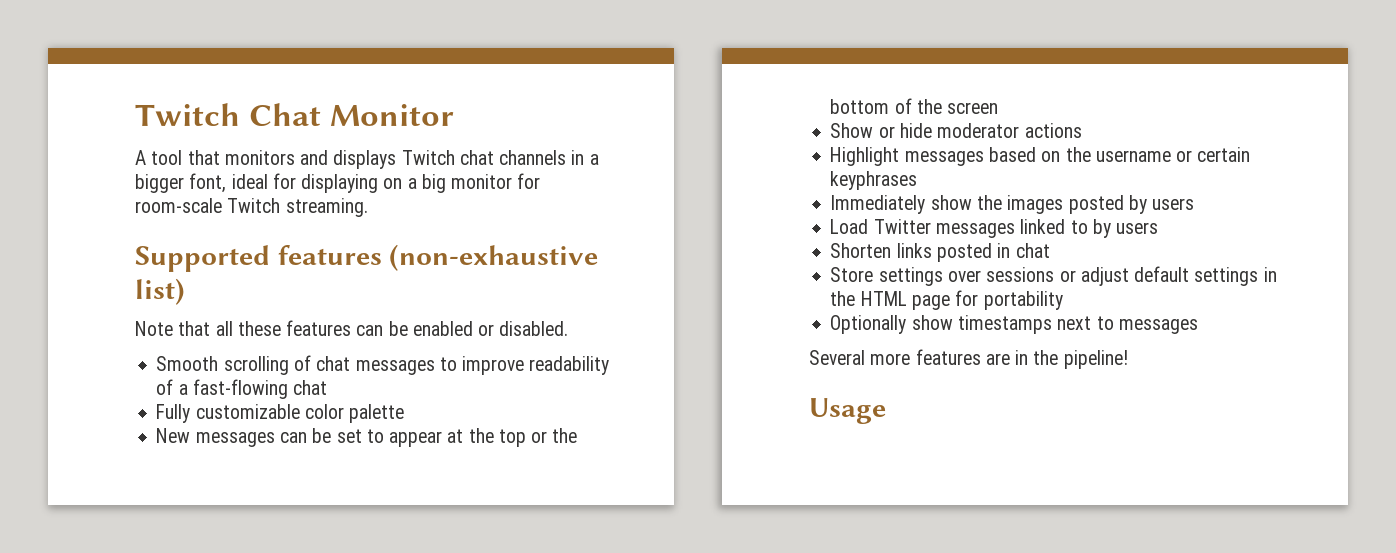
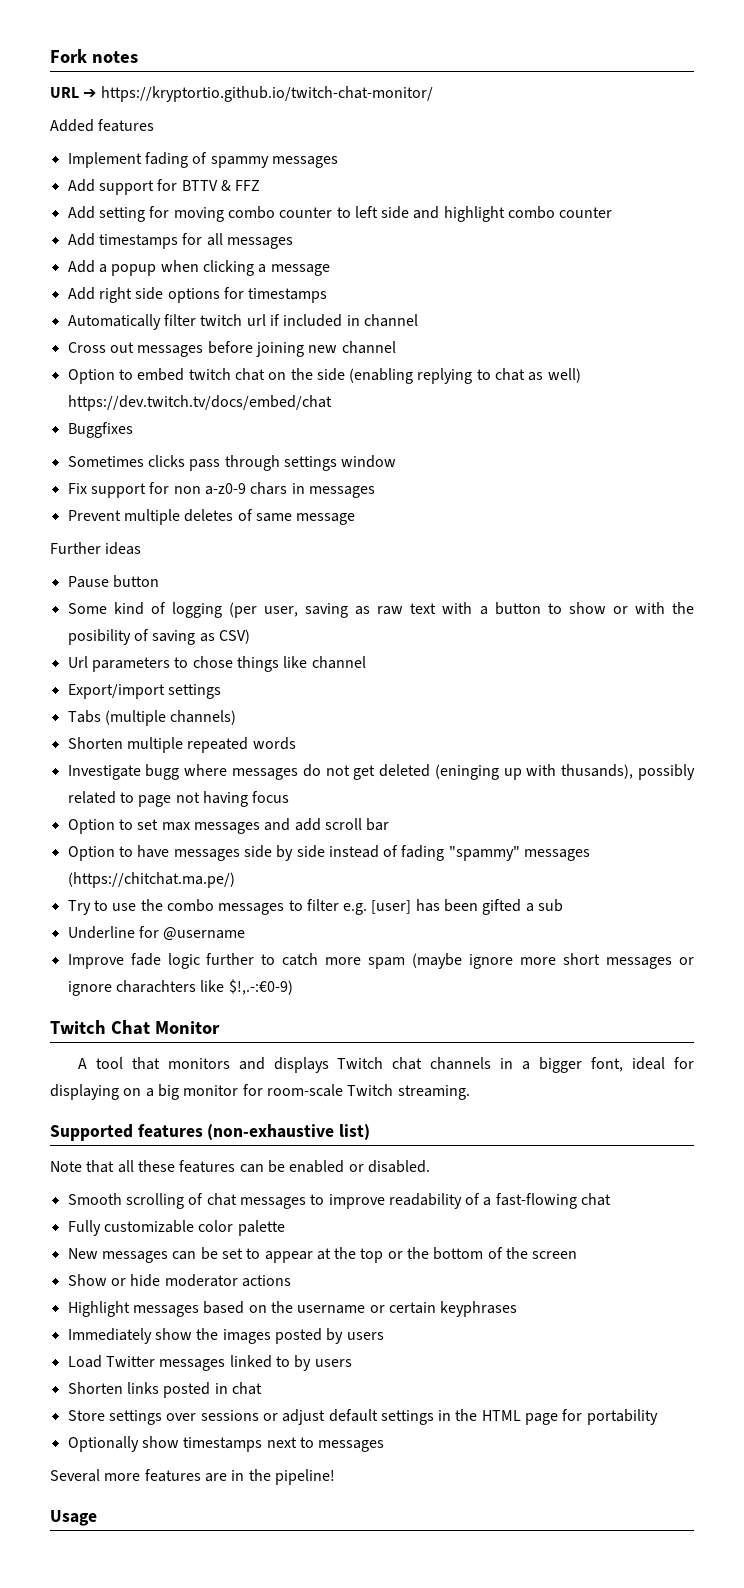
+ Fork notes
+ URL ➔ https://kryptortio.github.io/twitch-chat-monitor/
+ Added features
+ Implement fading of spammy messages
+ Add support for BTTV & FFZ
+ Add setting for moving combo counter to left side and highlight combo counter
+ Add timestamps for all messages
+ Add a popup when clicking a message
+ Add right side options for timestamps
+ Automatically filter twitch url if included in channel
+ Cross out messages before joining new channel
+ Option to embed twitch chat on the side (enabling replying to chat as well) https://dev.twitch.tv/docs/embed/chat
+ Buggfixes
+ Sometimes clicks pass through settings window
+ Fix support for non a-z0-9 chars in messages
+ Prevent multiple deletes of same message
+ Further ideas
+ Pause button
+ Some kind of logging (per user, saving as raw text with a button to show or with the posibility of saving as CSV)
+ Url parameters to chose things like channel
+ Export/import settings
+ Tabs (multiple channels)
+ Shorten multiple repeated words
+ Investigate bugg where messages do not get deleted (eninging up with thusands), possibly related to page not having focus
+ Option to set max messages and add scroll bar
+ Option to have messages side by side instead of fading "spammy" messages (https://chitchat.ma.pe/)
+ Try to use the combo messages to filter e.g. [user] has been gifted a sub
+ Underline for @username
+ Improve fade logic further to catch more spam (maybe ignore more short messages or ignore charachters like $!,.-:€0-9)

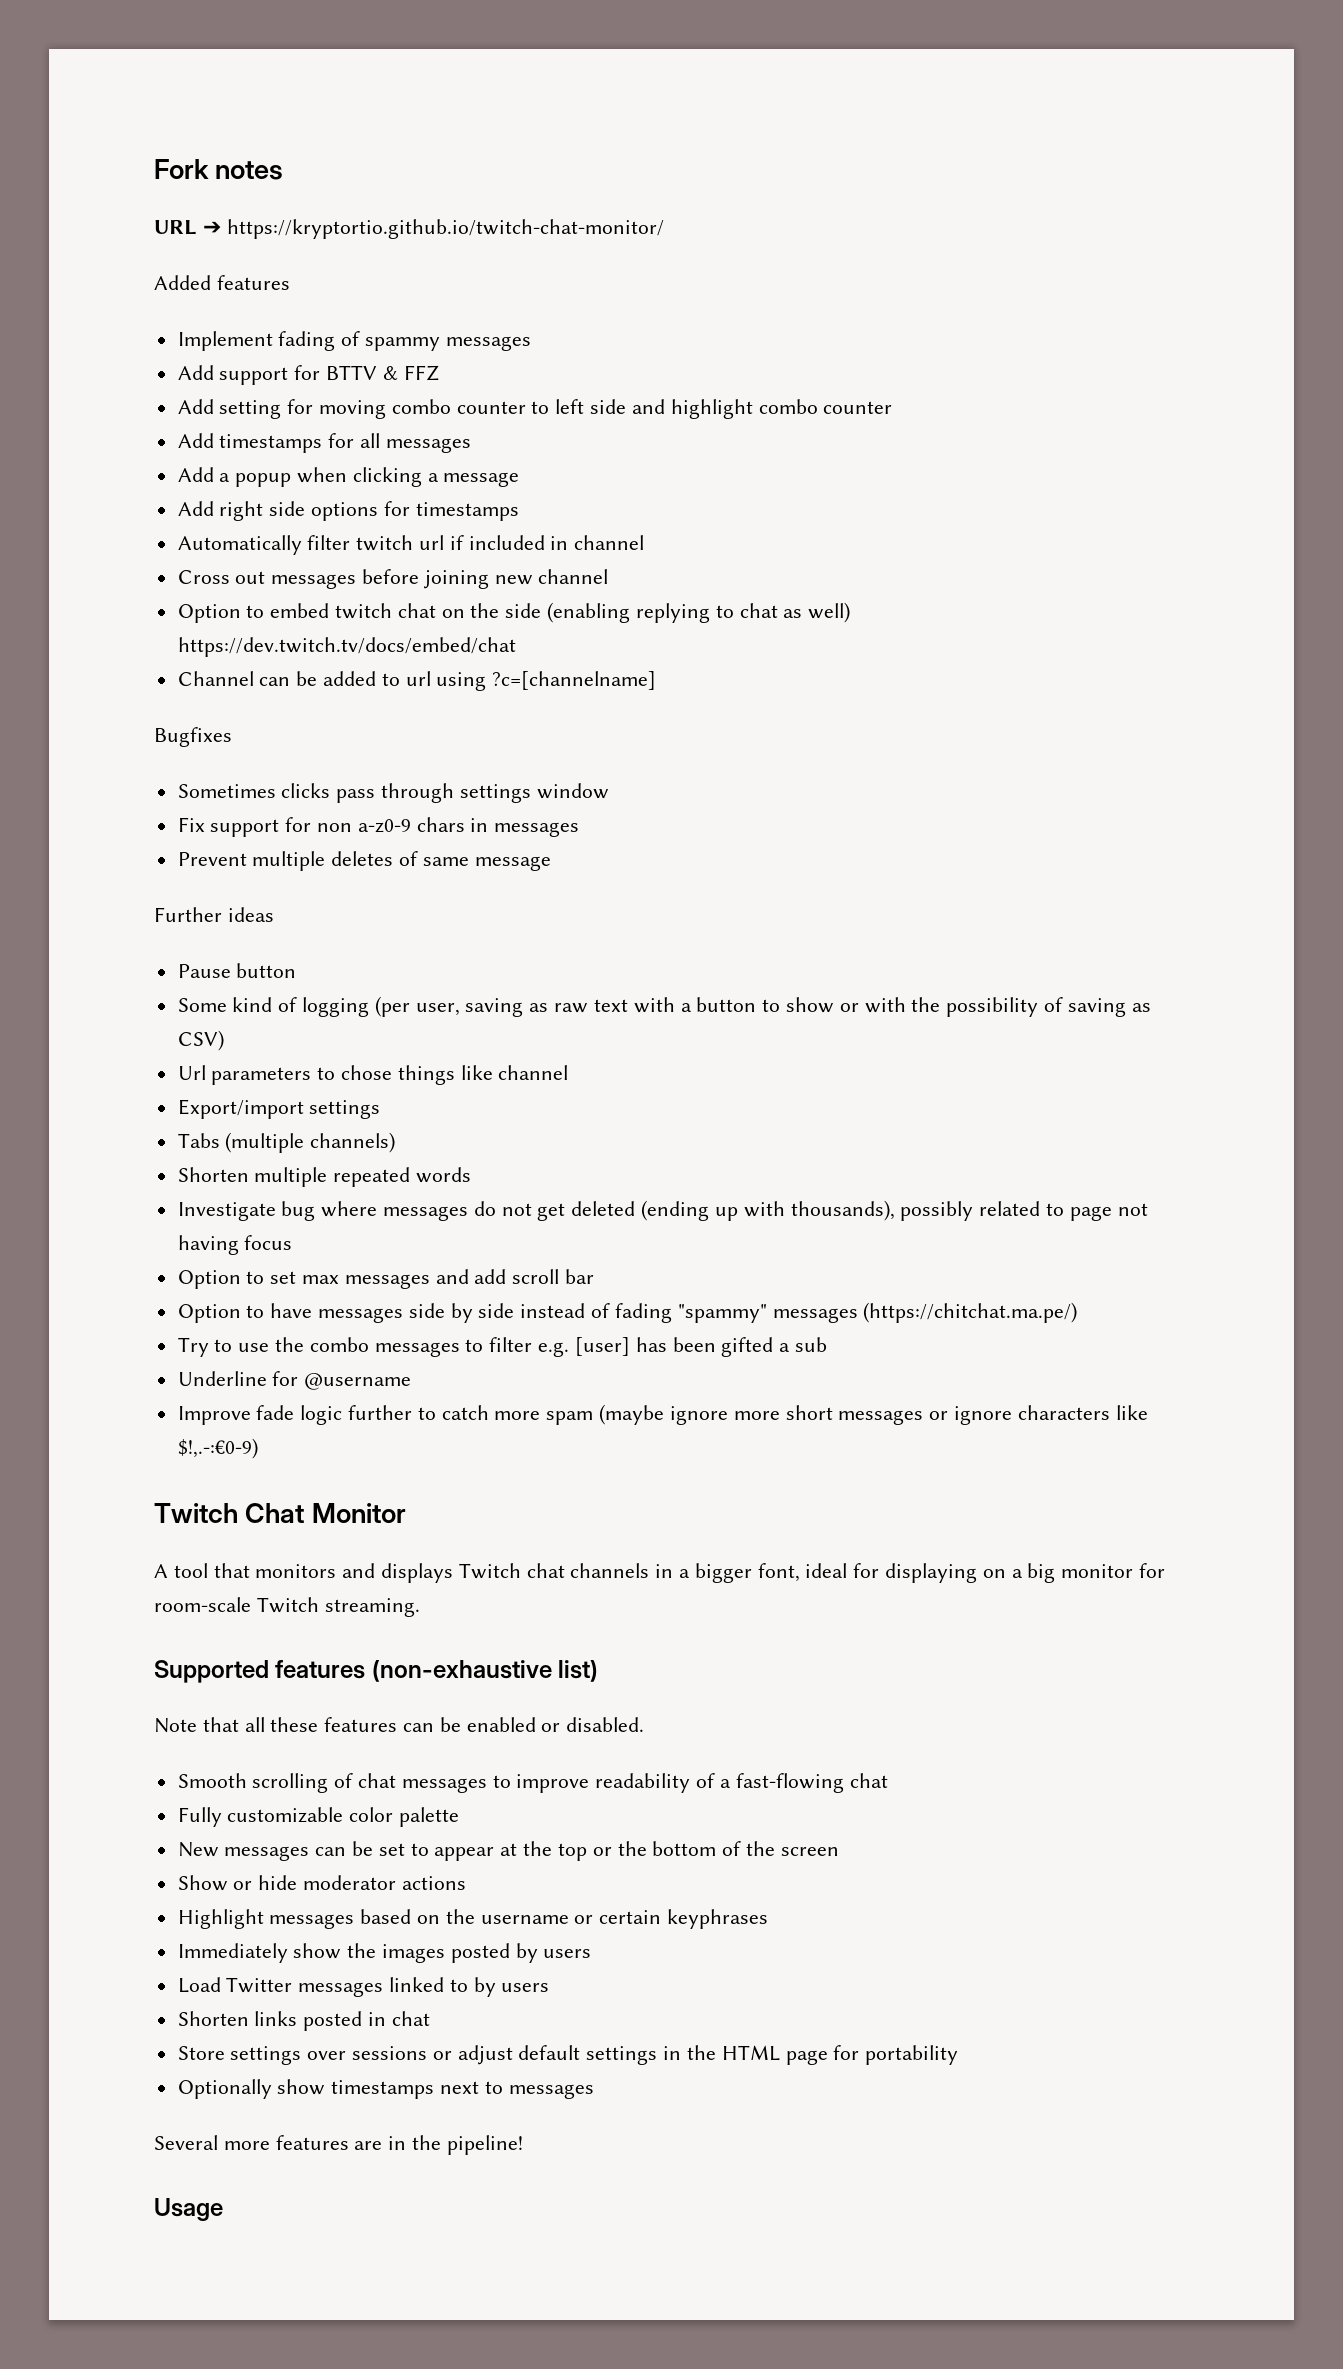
- Buggfixes
+ Channel can be added to url using ?c=[channelname]
+ Bugfixes
- Some kind of logging (per user, saving as raw text with a button to show or with the posibility of saving as CSV)
+ Some kind of logging (per user, saving as raw text with a button to show or with the possibility of saving as CSV)
- Investigate bugg where messages do not get deleted (eninging up with thusands), possibly related to page not having focus
+ Investigate bug where messages do not get deleted (ending up with thousands), possibly related to page not having focus
- Improve fade logic further to catch more spam (maybe ignore more short messages or ignore charachters like $!,.-:€0-9)
+ Improve fade logic further to catch more spam (maybe ignore more short messages or ignore characters like $!,.-:€0-9)

